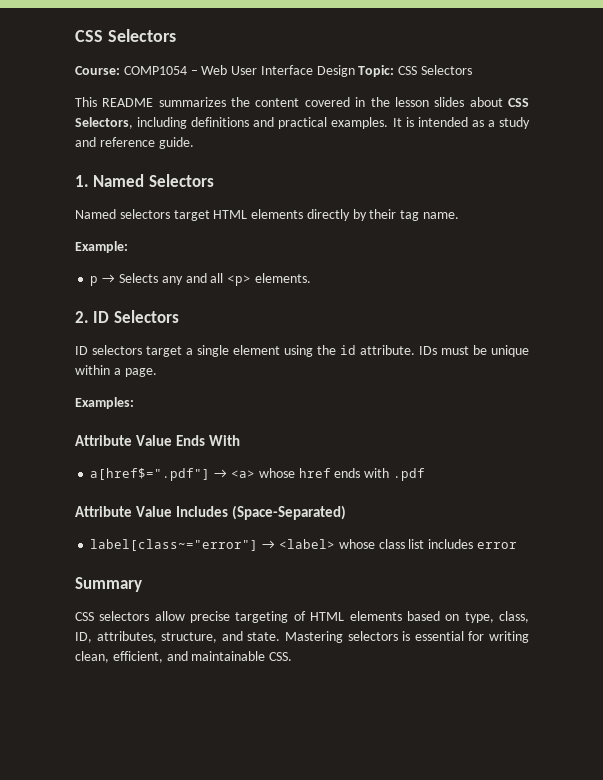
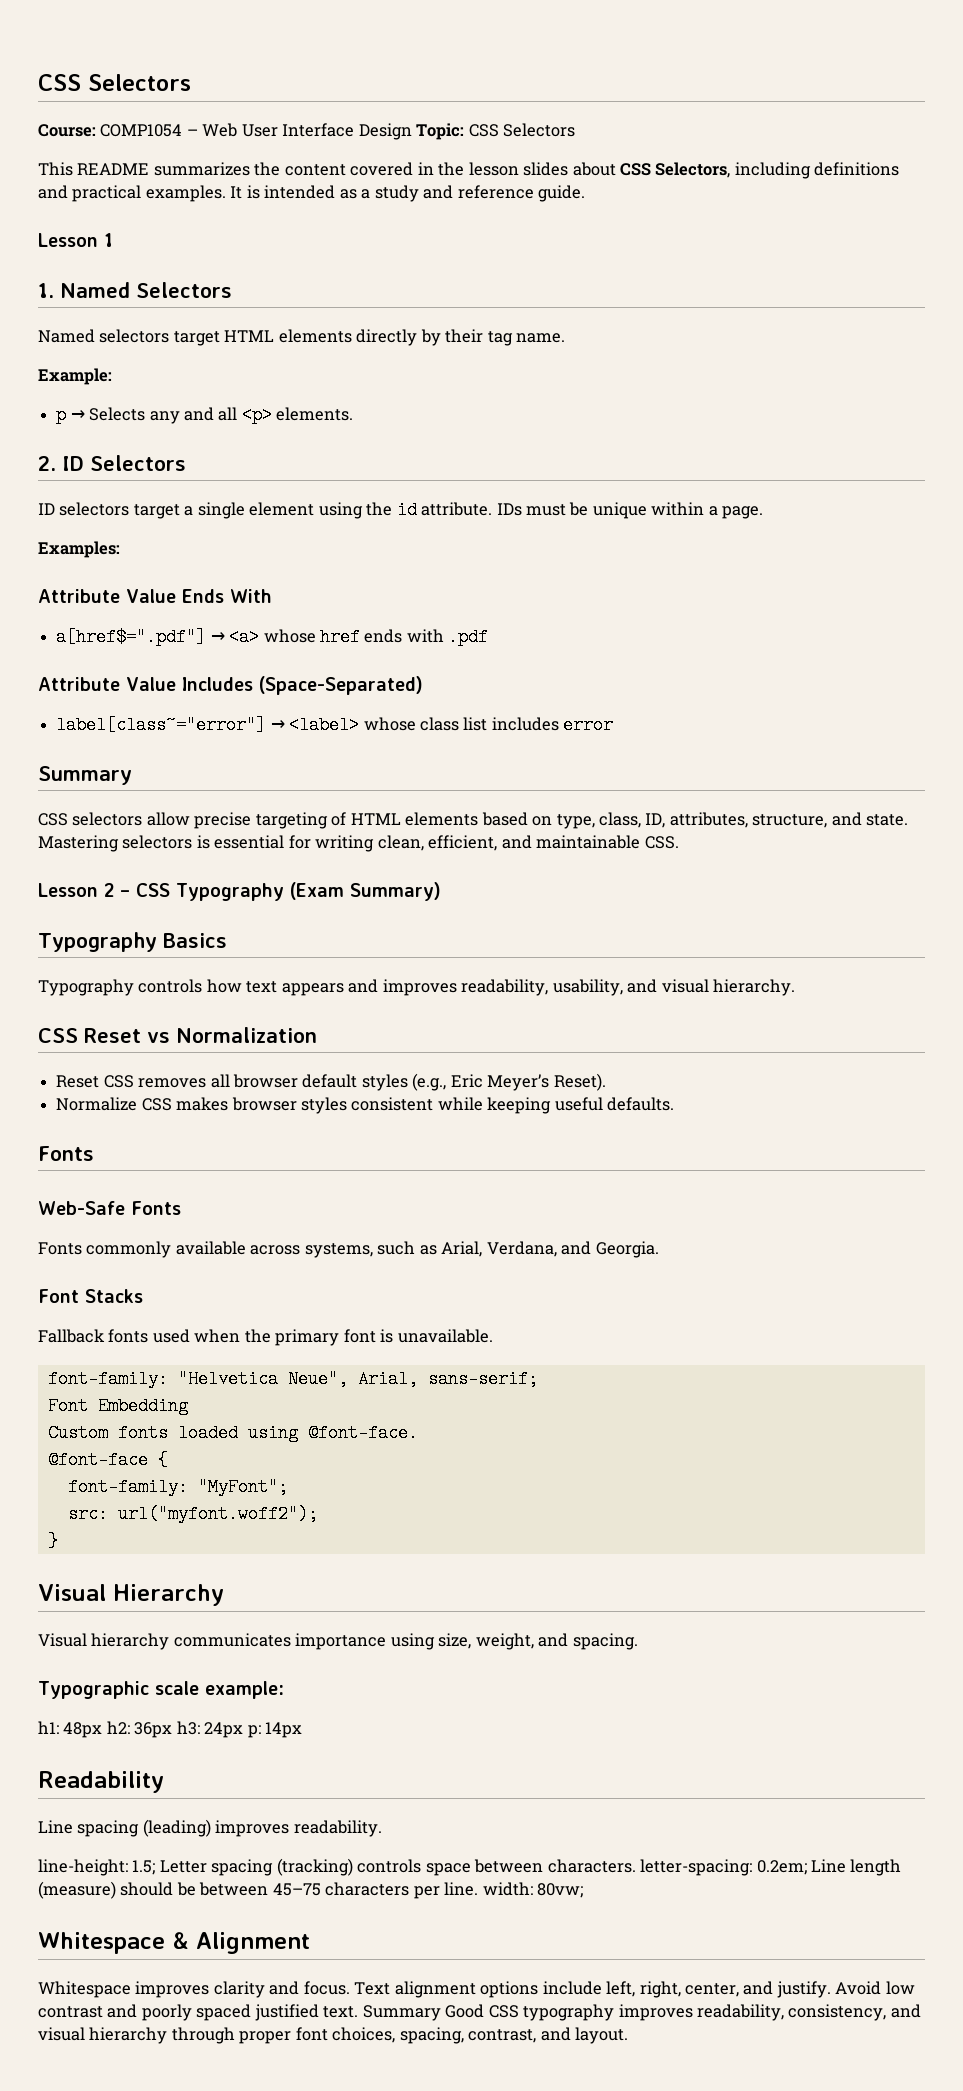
+ Lesson 1
+ Lesson 2 – CSS Typography (Exam Summary)
+ Typography Basics
+ Typography controls how text appears and improves readability, usability, and visual hierarchy.
+ CSS Reset vs Normalization
+ Reset CSS removes all browser default styles (e.g., Eric Meyer’s Reset).
+ Normalize CSS makes browser styles consistent while keeping useful defaults.
+ Fonts
+ Web-Safe Fonts
+ Fonts commonly available across systems, such as Arial, Verdana, and Georgia.
+ Font Stacks
+ Fallback fonts used when the primary font is unavailable.
+ font-family: "Helvetica Neue", Arial, sans-serif;
+ Font Embedding
+ Custom fonts loaded using @font-face.
+ @font-face {
+ font-family: "MyFont";
+ src: url("myfont.woff2");
+ }
+ Visual Hierarchy
+ Visual hierarchy communicates importance using size, weight, and spacing.
+ Typographic scale example:
+ h1: 48px h2: 36px h3: 24px p: 14px
+ Readability
+ Line spacing (leading) improves readability.
+ line-height: 1.5; Letter spacing (tracking) controls space between characters. letter-spacing: 0.2em; Line length (measure) should be between 45–75 characters per line. width: 80vw;
+ Whitespace & Alignment
+ Whitespace improves clarity and focus. Text alignment options include left, right, center, and justify. Avoid low contrast and poorly spaced justified text. Summary Good CSS typography improves readability, consistency, and visual hierarchy through proper font choices, spacing, contrast, and layout.

